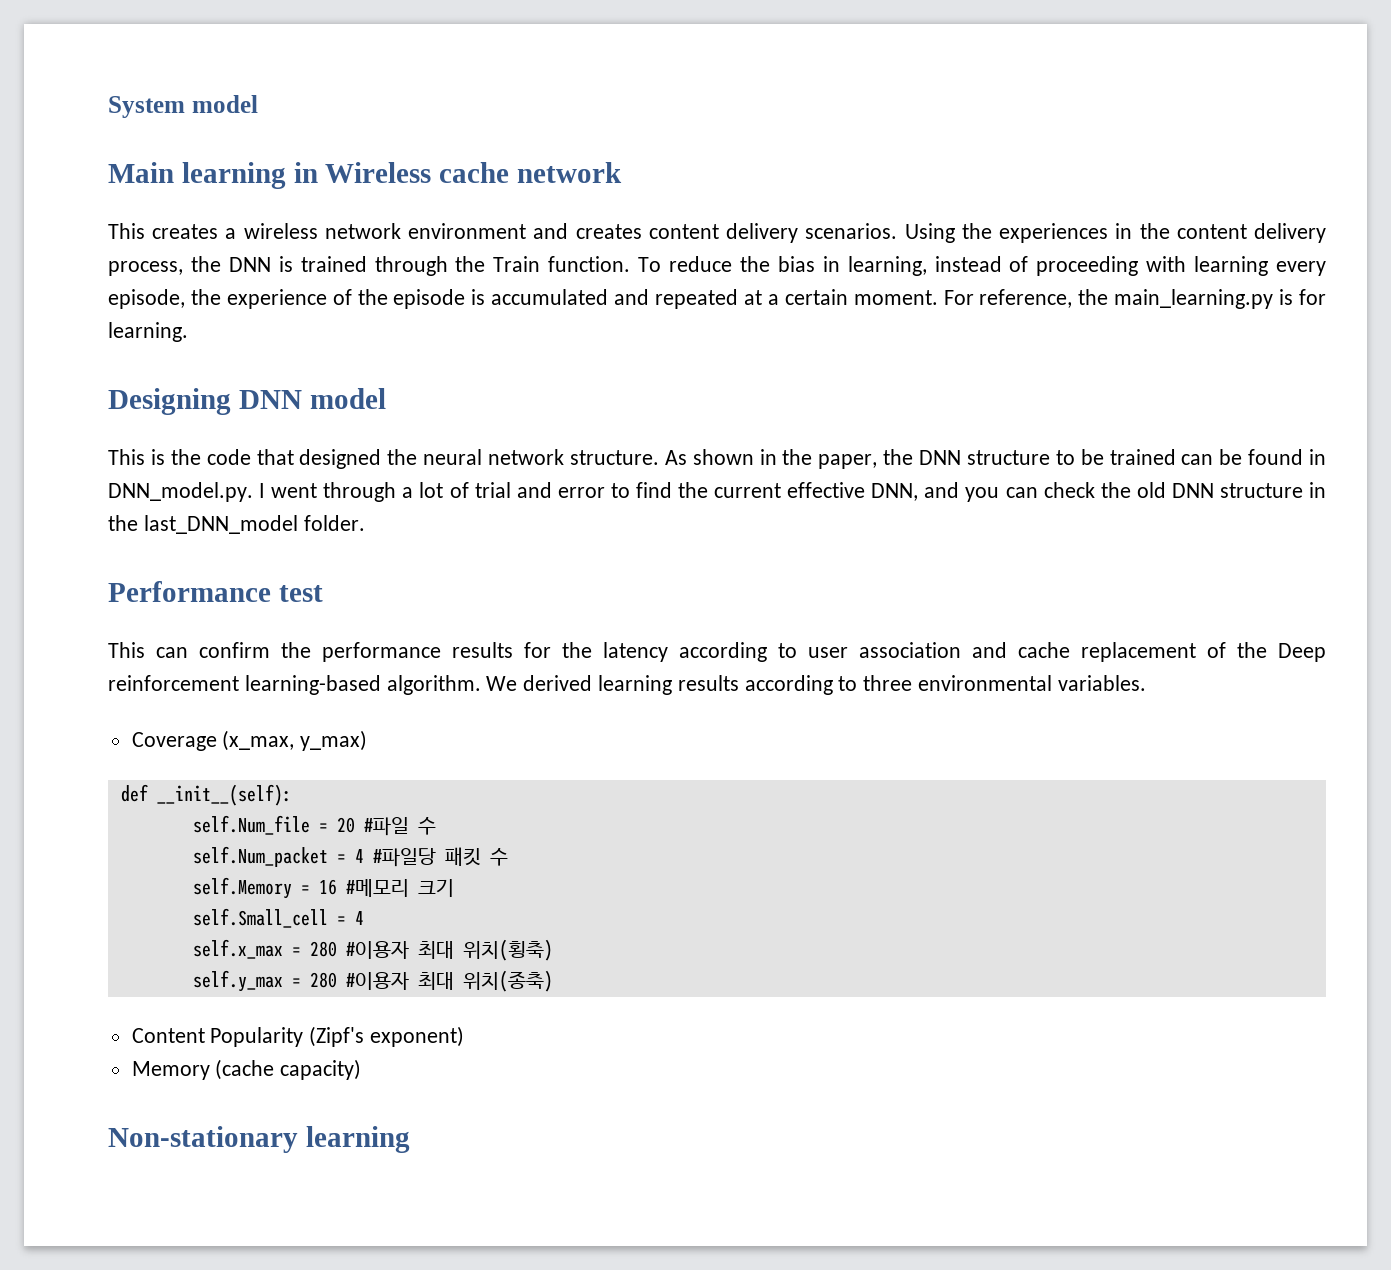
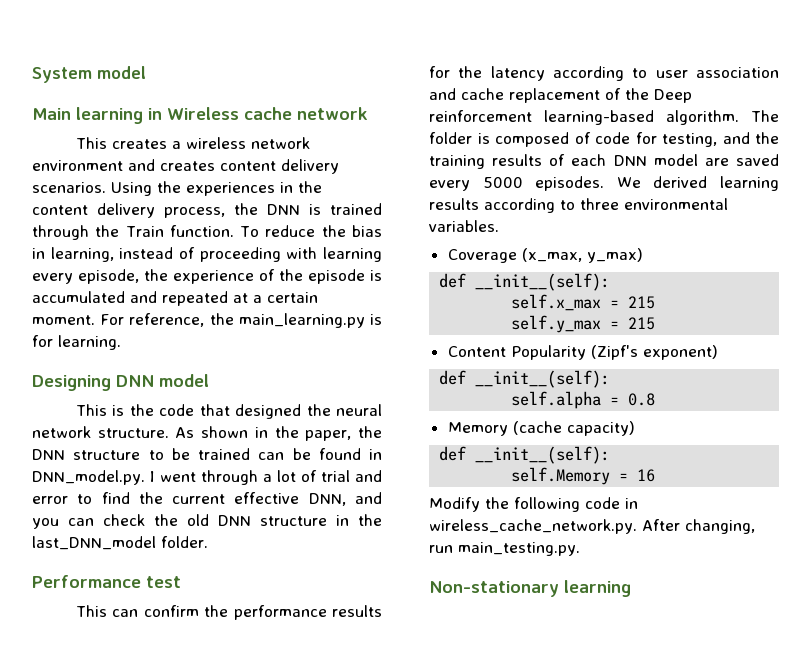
+ The folder is composed of code for testing, and the training results of each DNN model are saved every 5000 episodes.
- self.Num_file = 20 #파일 수
- self.Num_packet = 4 #파일당 패킷 수
- self.Memory = 16 #메모리 크기
- self.Small_cell = 4
- self.x_max = 280 #이용자 최대 위치(횡축)
- self.y_max = 280 #이용자 최대 위치(종축)
+ self.x_max = 215
+ self.y_max = 215
  Content Popularity (Zipf's exponent)
+ def __init__(self):
+ self.alpha = 0.8
  Memory (cache capacity)
+ def __init__(self):
+ self.Memory = 16
+ Modify the following code in wireless_cache_network.py. After changing, run main_testing.py.

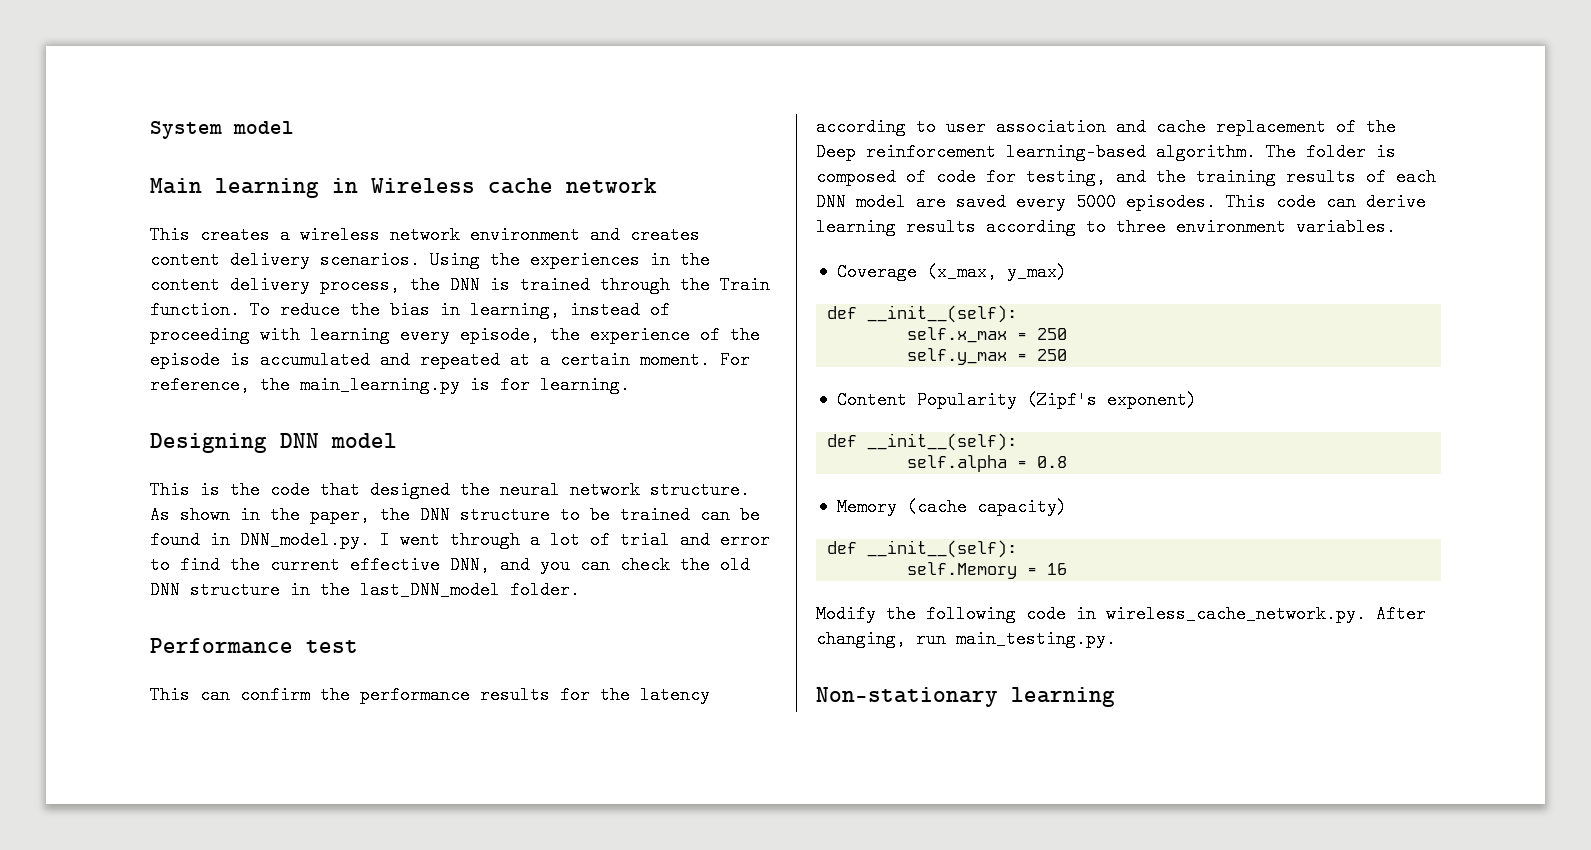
- We derived learning results according to three environmental variables.
+ This code can derive learning results according to three environment variables.
- self.x_max = 215
+ self.x_max = 250
- self.y_max = 215
+ self.y_max = 250

